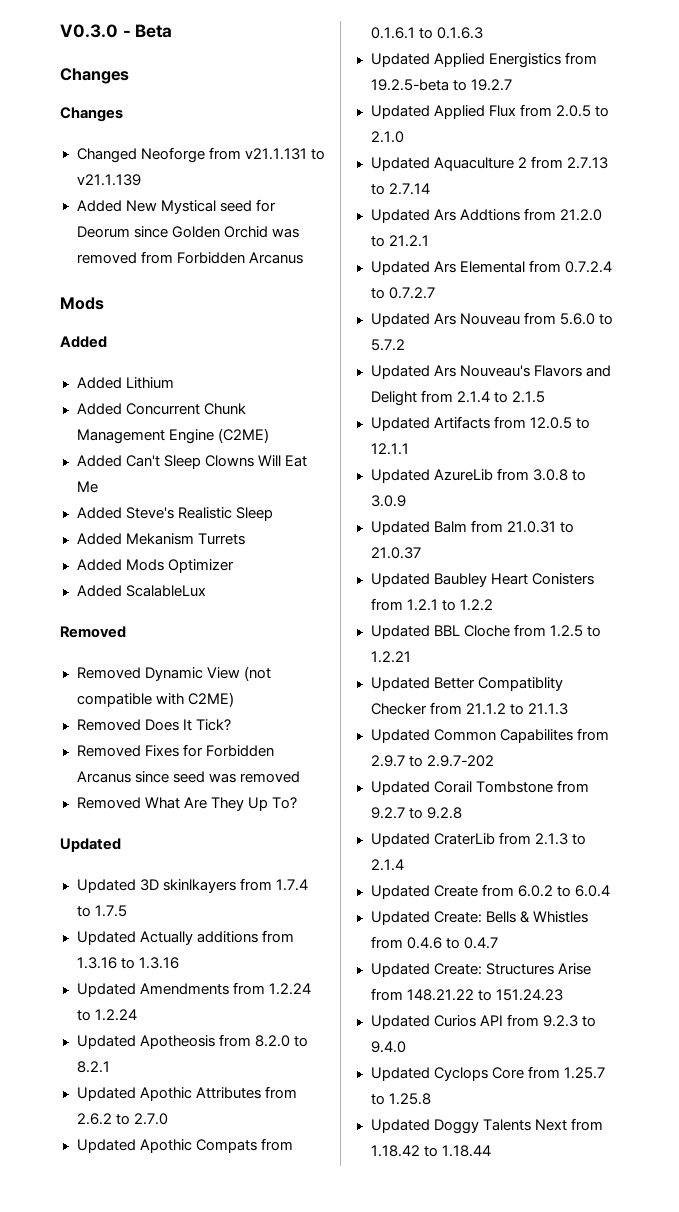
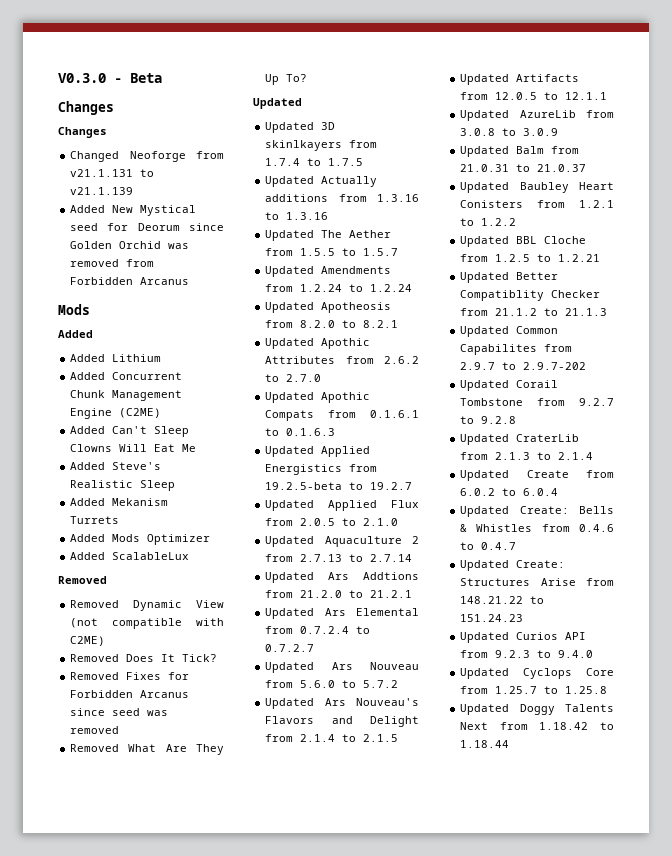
+ Updated The Aether from 1.5.5 to 1.5.7

